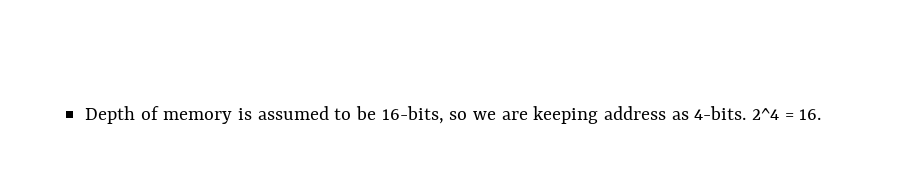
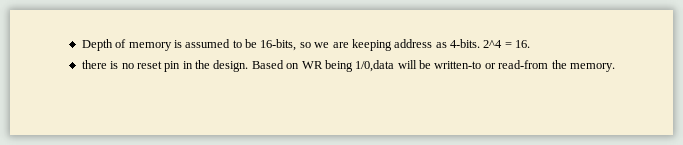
+ there is no reset pin in the design. Based on WR being 1/0,data will be written-to or read-from the memory.

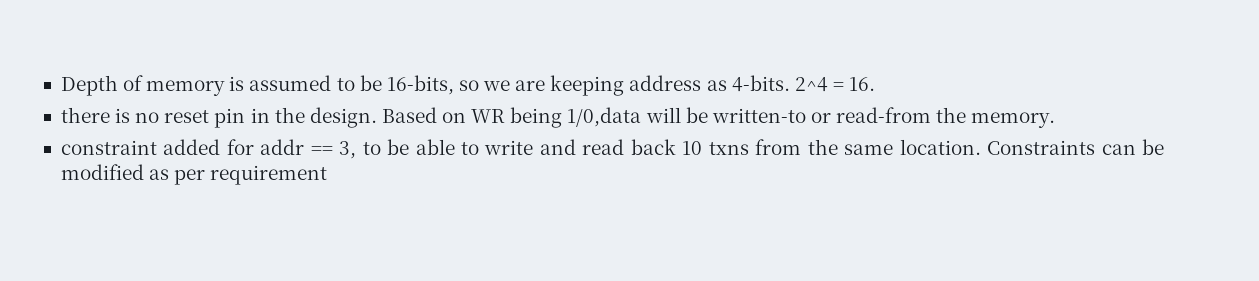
+ constraint added for addr == 3, to be able to write and read back 10 txns from the same location. Constraints can be modified as per requirement

